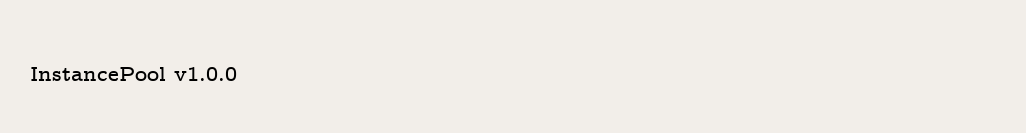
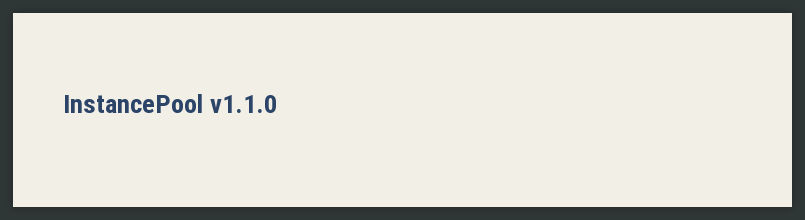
- InstancePool v1.0.0
+ InstancePool v1.1.0

